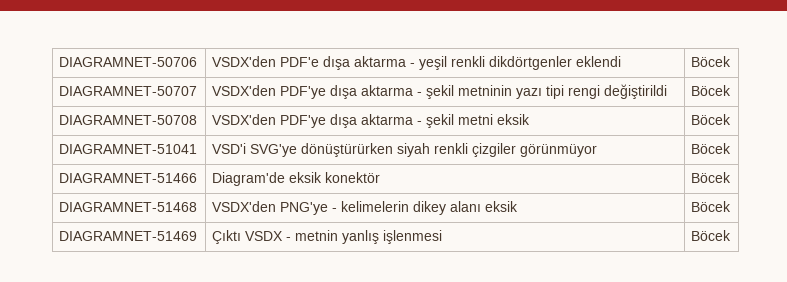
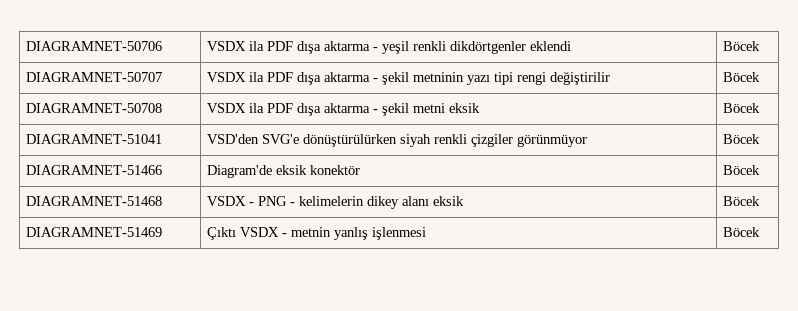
- DIAGRAMNET-50706 | VSDX'den PDF'e dışa aktarma - yeşil renkli dikdörtgenler eklendi | Böcek
+ DIAGRAMNET-50706 | VSDX ila PDF dışa aktarma - yeşil renkli dikdörtgenler eklendi | Böcek
- DIAGRAMNET-50707 | VSDX'den PDF'ye dışa aktarma - şekil metninin yazı tipi rengi değiştirildi | Böcek
+ DIAGRAMNET-50707 | VSDX ila PDF dışa aktarma - şekil metninin yazı tipi rengi değiştirilir | Böcek
- DIAGRAMNET-50708 | VSDX'den PDF'ye dışa aktarma - şekil metni eksik | Böcek
+ DIAGRAMNET-50708 | VSDX ila PDF dışa aktarma - şekil metni eksik | Böcek
- DIAGRAMNET-51041 | VSD'i SVG'ye dönüştürürken siyah renkli çizgiler görünmüyor | Böcek
+ DIAGRAMNET-51041 | VSD'den SVG'e dönüştürülürken siyah renkli çizgiler görünmüyor | Böcek
- DIAGRAMNET-51468 | VSDX'den PNG'ye - kelimelerin dikey alanı eksik | Böcek
+ DIAGRAMNET-51468 | VSDX - PNG - kelimelerin dikey alanı eksik | Böcek

